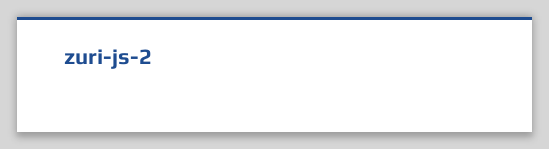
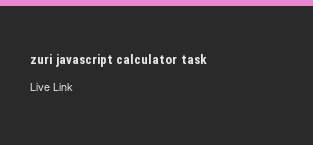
- zuri-js-2
+ zuri javascript calculator task
+ Live Link

